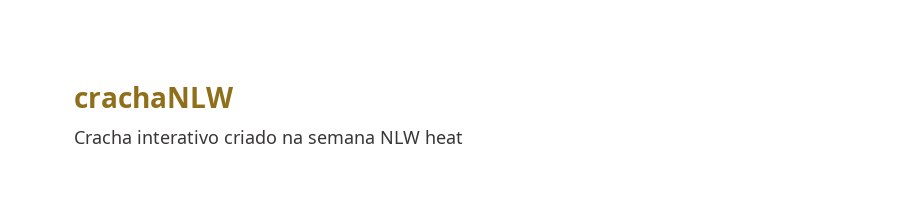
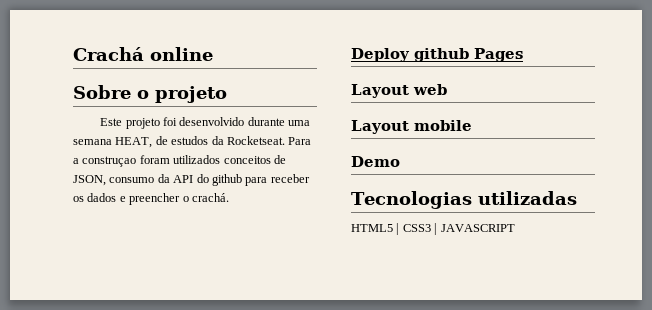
- crachaNLW
- Cracha interativo criado na semana NLW heat
+ Crachá online
+ Sobre o projeto
+ Este projeto foi desenvolvido durante uma semana HEAT, de estudos da Rocketseat. Para a construçao foram utilizados conceitos de JSON, consumo da API do github para receber os dados e preencher o crachá.
+ Deploy github Pages
+ Layout web
+ Layout mobile
+ Demo
+ Tecnologias utilizadas
+ HTML5 | CSS3 | JAVASCRIPT

